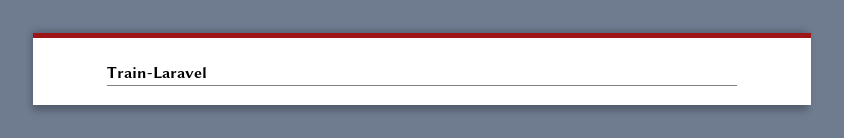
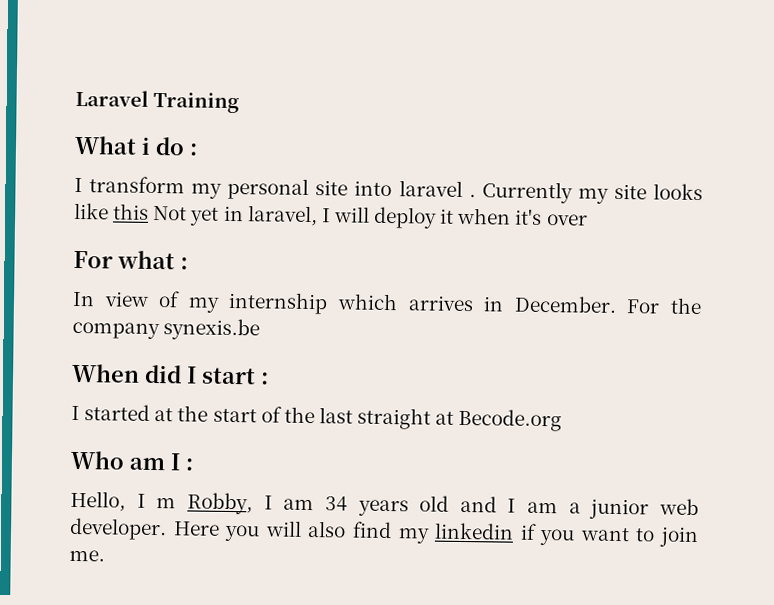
- Train-Laravel
+ Laravel Training
+ What i do :
+ I transform my personal site into laravel . Currently my site looks like this Not yet in laravel, I will deploy it when it's over
+ For what :
+ In view of my internship which arrives in December. For the company synexis.be
+ When did I start :
+ I started at the start of the last straight at Becode.org
+ Who am I :
+ Hello, I m Robby, I am 34 years old and I am a junior web developer. Here you will also find my linkedin if you want to join me.

